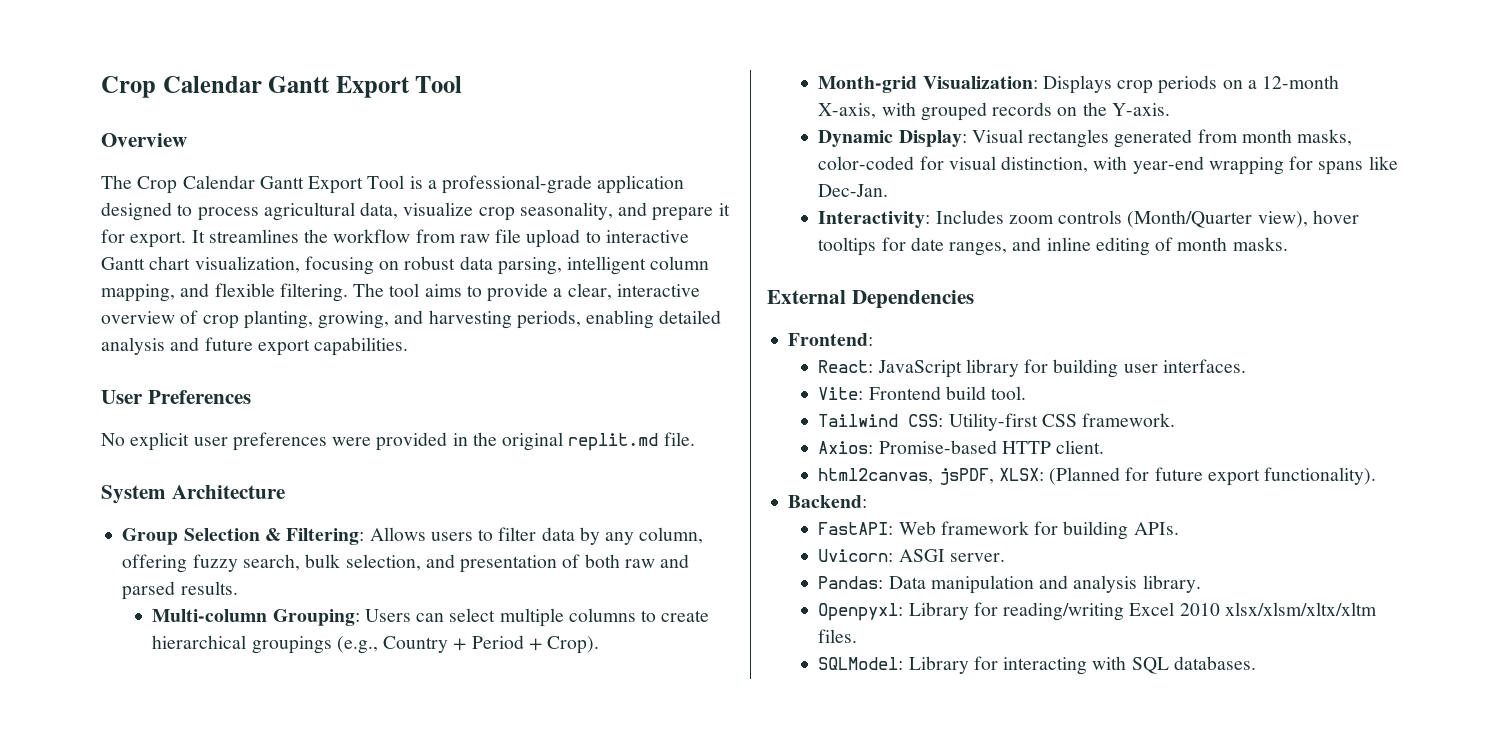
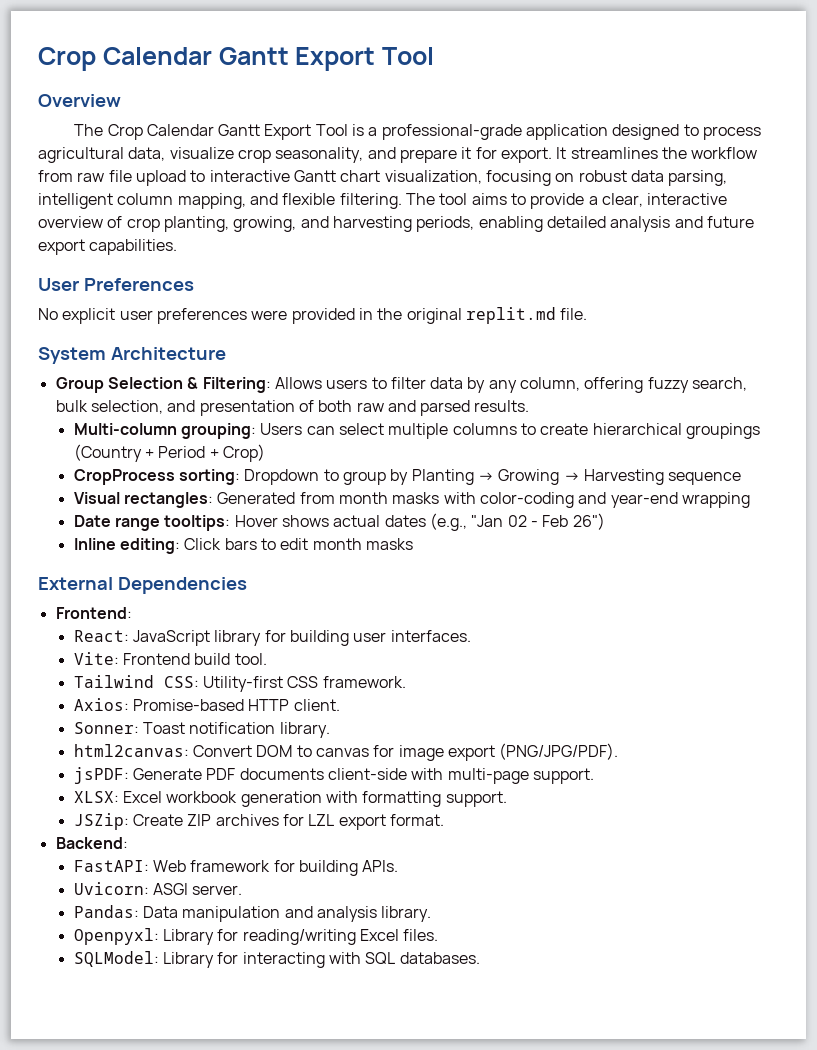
- Multi-column Grouping: Users can select multiple columns to create hierarchical groupings (e.g., Country + Period + Crop).
- Month-grid Visualization: Displays crop periods on a 12-month X-axis, with grouped records on the Y-axis.
- Dynamic Display: Visual rectangles generated from month masks, color-coded for visual distinction, with year-end wrapping for spans like Dec-Jan.
- Interactivity: Includes zoom controls (Month/Quarter view), hover tooltips for date ranges, and inline editing of month masks.
+ Multi-column grouping: Users can select multiple columns to create hierarchical groupings (Country + Period + Crop)
+ CropProcess sorting: Dropdown to group by Planting → Growing → Harvesting sequence
+ Visual rectangles: Generated from month masks with color-coding and year-end wrapping
+ Date range tooltips: Hover shows actual dates (e.g., "Jan 02 - Feb 26")
+ Inline editing: Click bars to edit month masks
- html2canvas, jsPDF, XLSX: (Planned for future export functionality).
+ Sonner: Toast notification library.
+ html2canvas: Convert DOM to canvas for image export (PNG/JPG/PDF).
+ jsPDF: Generate PDF documents client-side with multi-page support.
+ XLSX: Excel workbook generation with formatting support.
+ JSZip: Create ZIP archives for LZL export format.
- Openpyxl: Library for reading/writing Excel 2010 xlsx/xlsm/xltx/xltm files.
+ Openpyxl: Library for reading/writing Excel files.

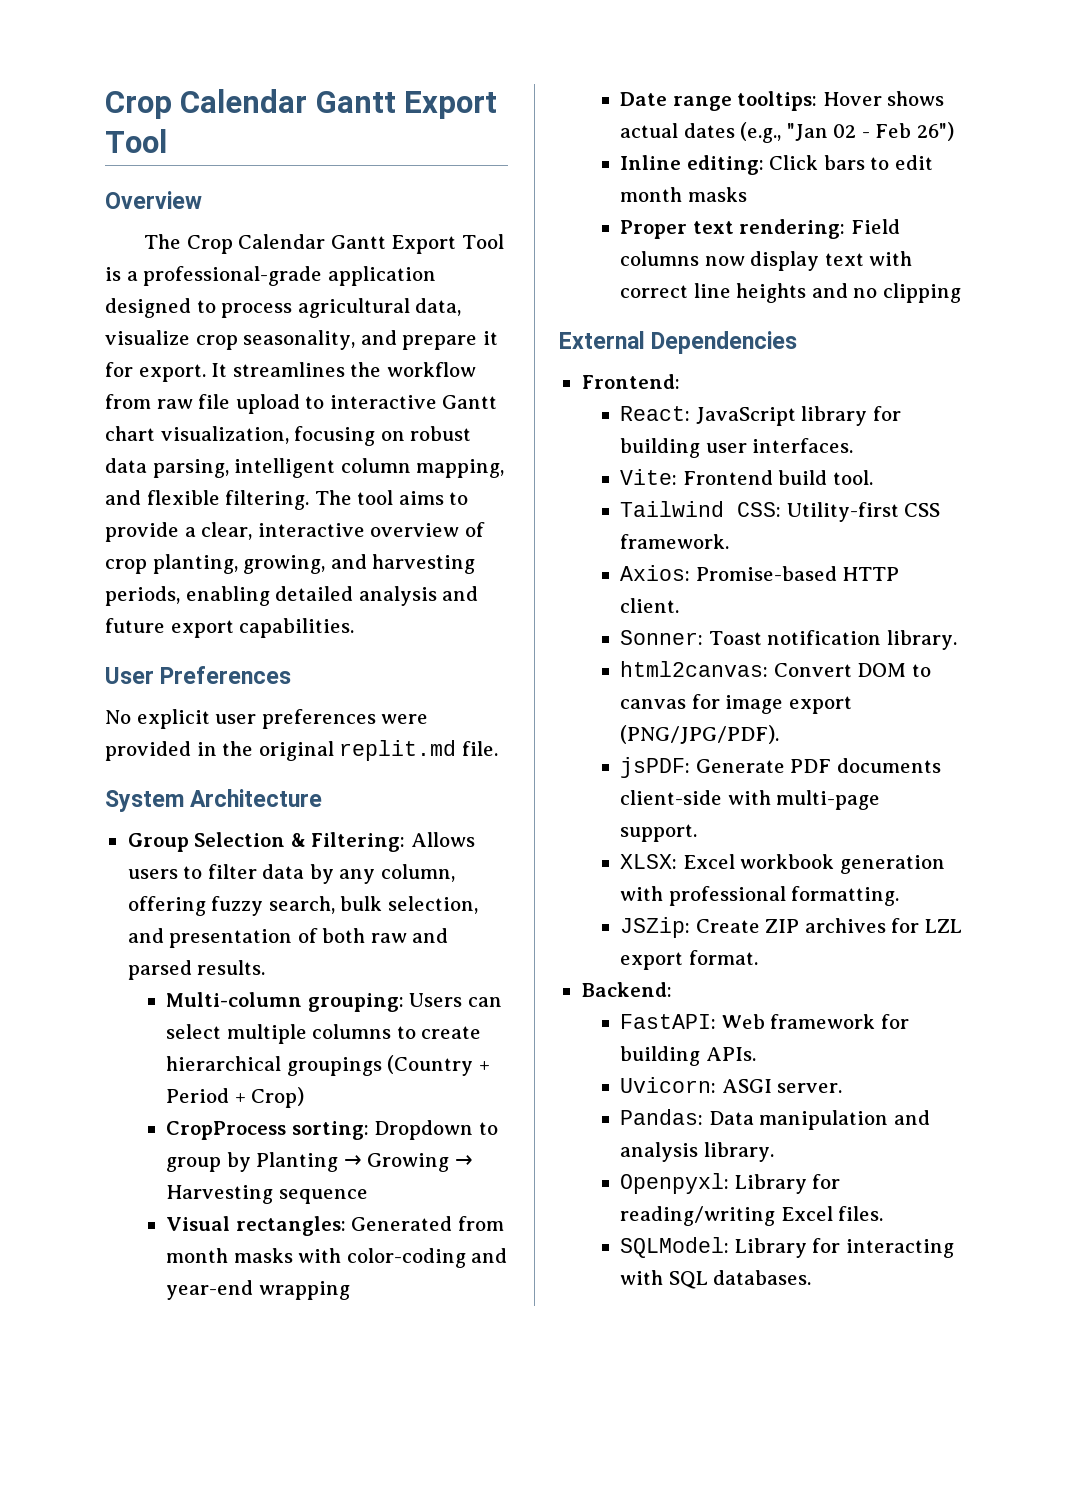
+ Proper text rendering: Field columns now display text with correct line heights and no clipping
- XLSX: Excel workbook generation with formatting support.
+ XLSX: Excel workbook generation with professional formatting.

